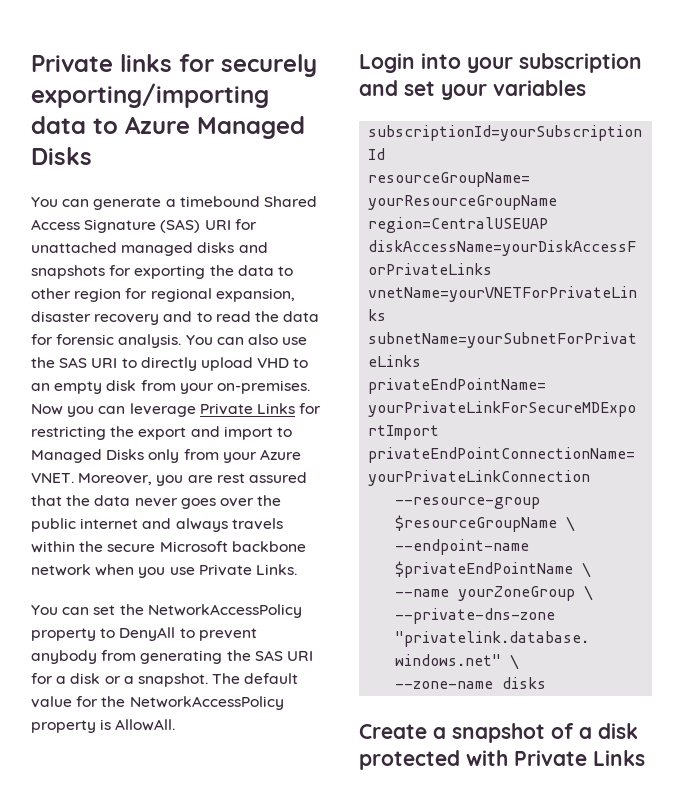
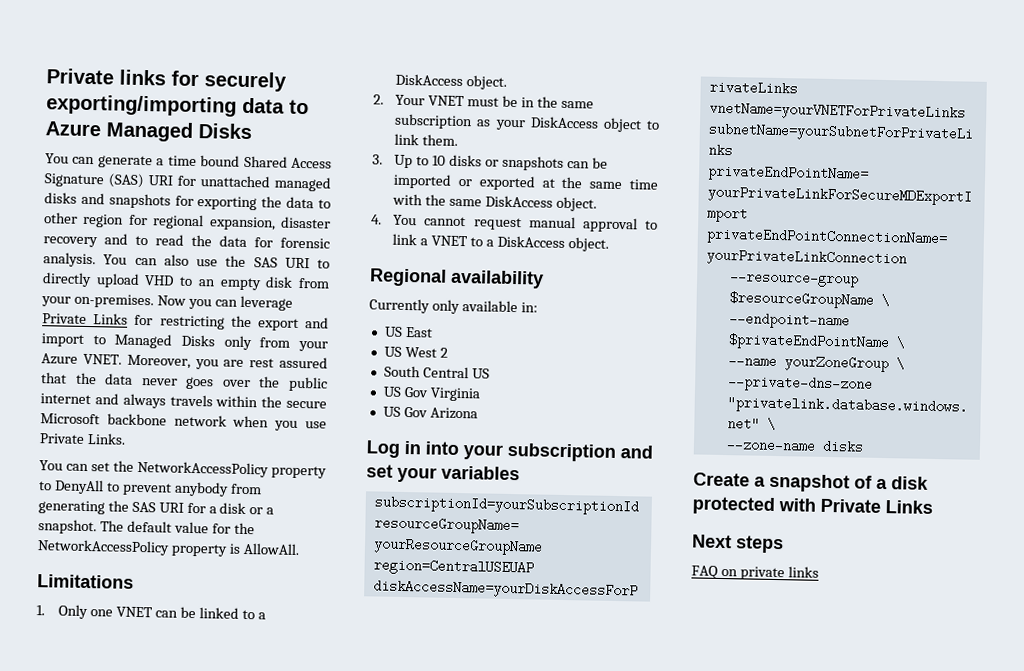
- You can generate a timebound Shared Access Signature (SAS) URI for unattached managed disks and snapshots for exporting the data to other region for regional expansion, disaster recovery and to read the data for forensic analysis.
+ You can generate a time bound Shared Access Signature (SAS) URI for unattached managed disks and snapshots for exporting the data to other region for regional expansion, disaster recovery and to read the data for forensic analysis.
- Login into your subscription and set your variables
+ Limitations
+ 1. Only one VNET can be linked to a DiskAccess object.
+ 2. Your VNET must be in the same subscription as your DiskAccess object to link them.
+ 3. Up to 10 disks or snapshots can be imported or exported at the same time with the same DiskAccess object.
+ 4. You cannot request manual approval to link a VNET to a DiskAccess object.
+ Regional availability
+ Currently only available in:
+ US East
+ US West 2
+ South Central US
+ US Gov Virginia
+ US Gov Arizona
+ Log in into your subscription and set your variables
+ Next steps
+ FAQ on private links

